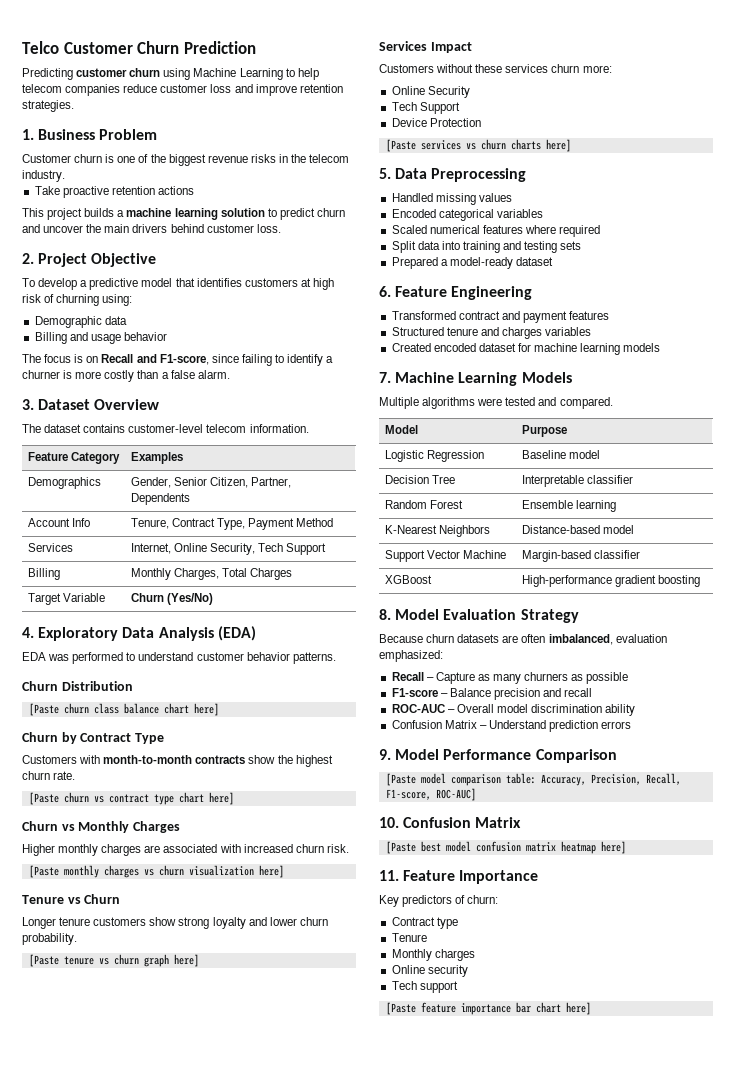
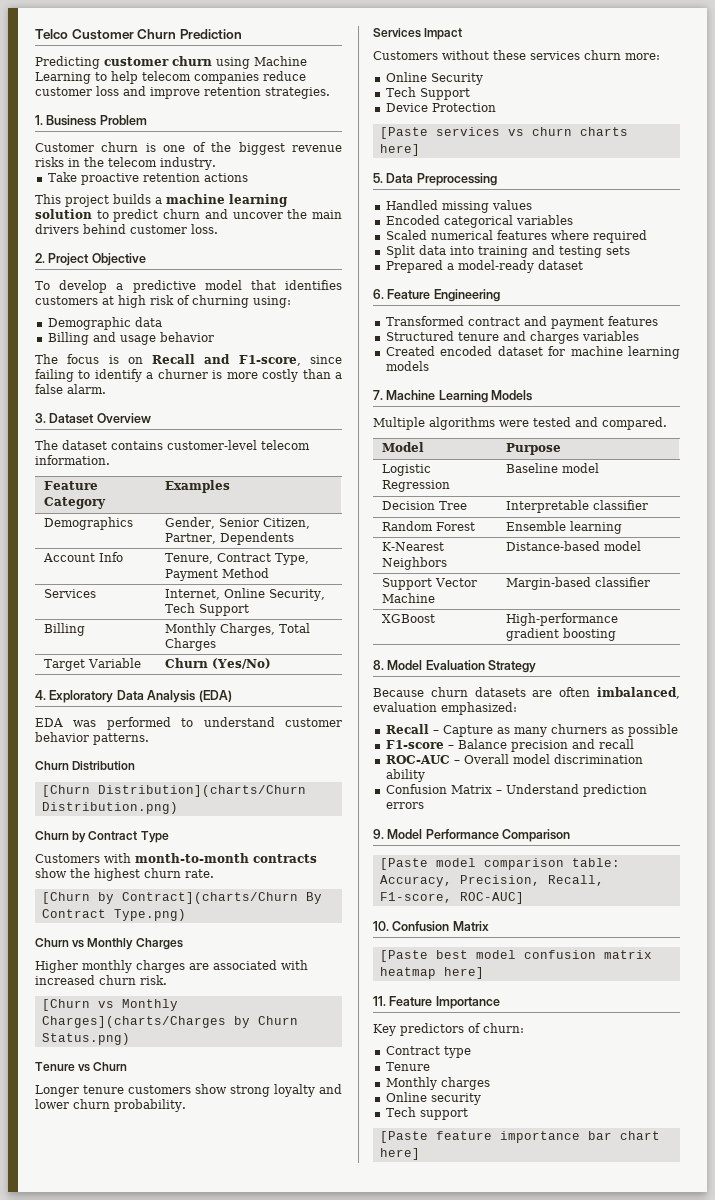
- [Paste churn class balance chart here]
+ [Churn Distribution](charts/Churn Distribution.png)
- [Paste churn vs contract type chart here]
+ [Churn by Contract](charts/Churn By Contract Type.png)
- [Paste monthly charges vs churn visualization here]
+ [Churn vs Monthly Charges](charts/Charges by Churn Status.png)
- [Paste tenure vs churn graph here]

